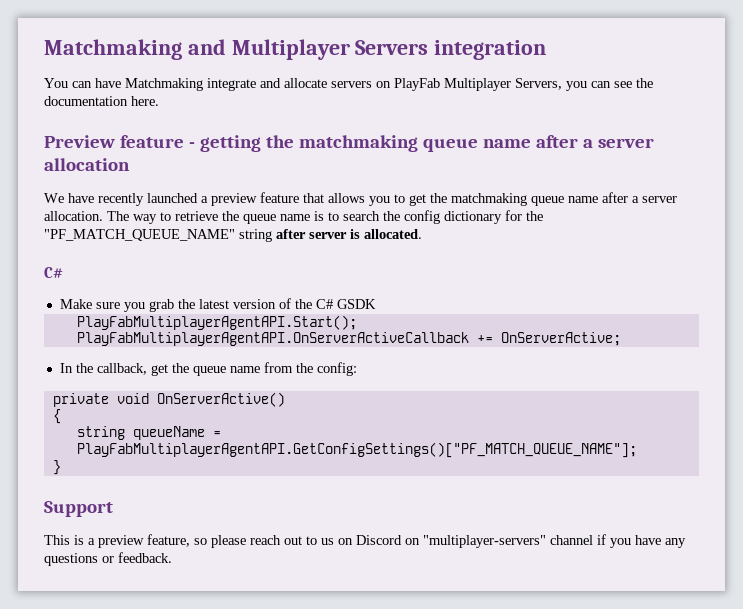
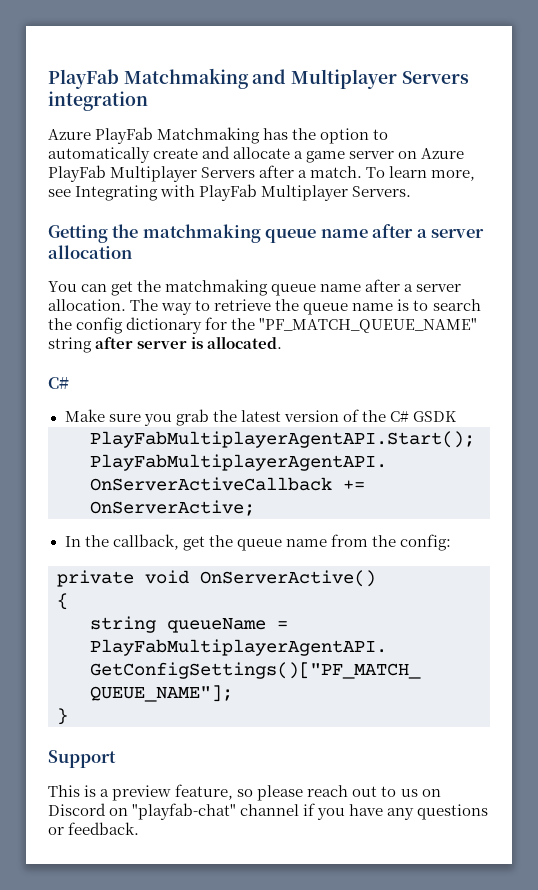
- Matchmaking and Multiplayer Servers integration
+ PlayFab Matchmaking and Multiplayer Servers integration
- You can have Matchmaking integrate and allocate servers on PlayFab Multiplayer Servers, you can see the documentation here.
- Preview feature - getting the matchmaking queue name after a server allocation
+ Azure PlayFab Matchmaking has the option to automatically create and allocate a game server on Azure PlayFab Multiplayer Servers after a match. To learn more, see Integrating with PlayFab Multiplayer Servers.
+ Getting the matchmaking queue name after a server allocation
- We have recently launched a preview feature that allows you to get the matchmaking queue name after a server allocation.
+ You can get the matchmaking queue name after a server allocation.
- This is a preview feature, so please reach out to us on Discord on "multiplayer-servers" channel if you have any questions or feedback.
+ This is a preview feature, so please reach out to us on Discord on "playfab-chat" channel if you have any questions or feedback.

